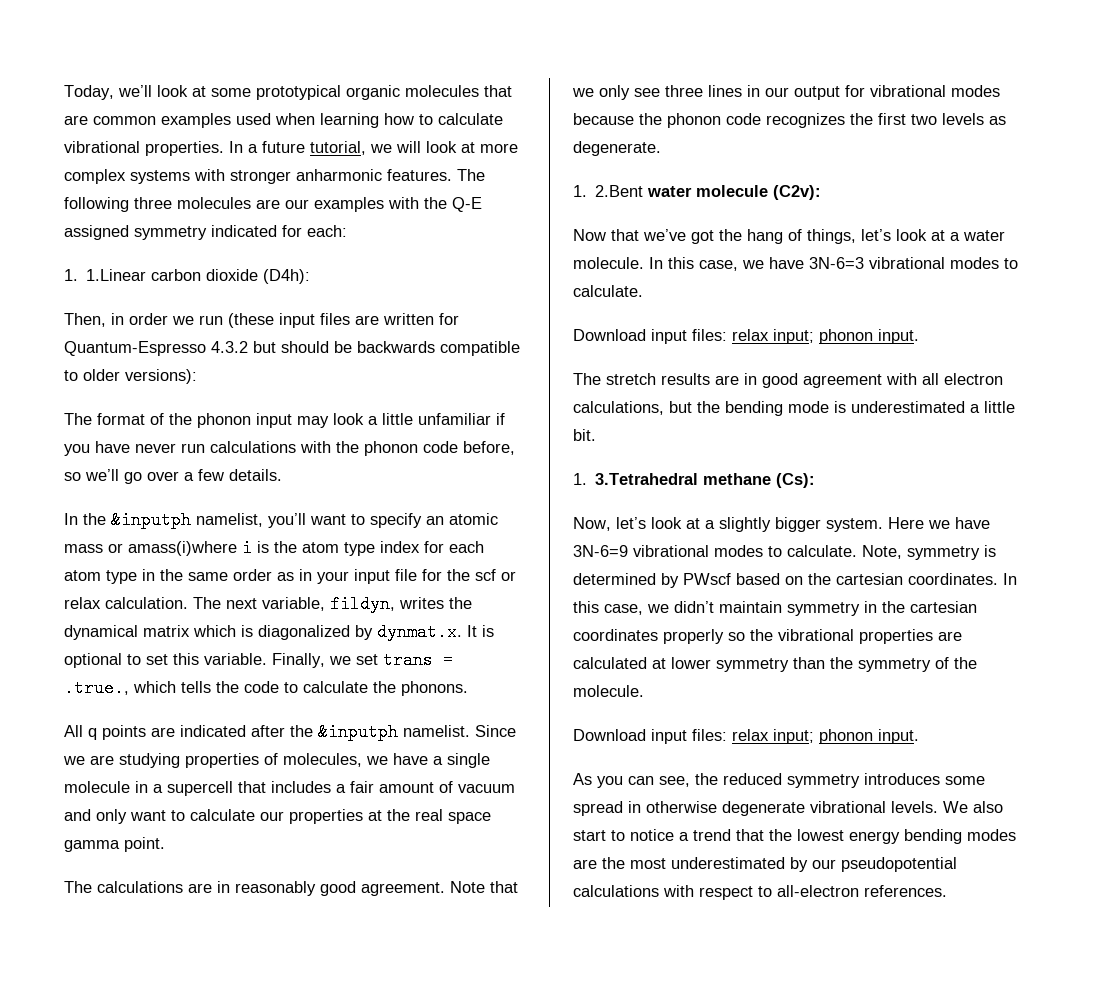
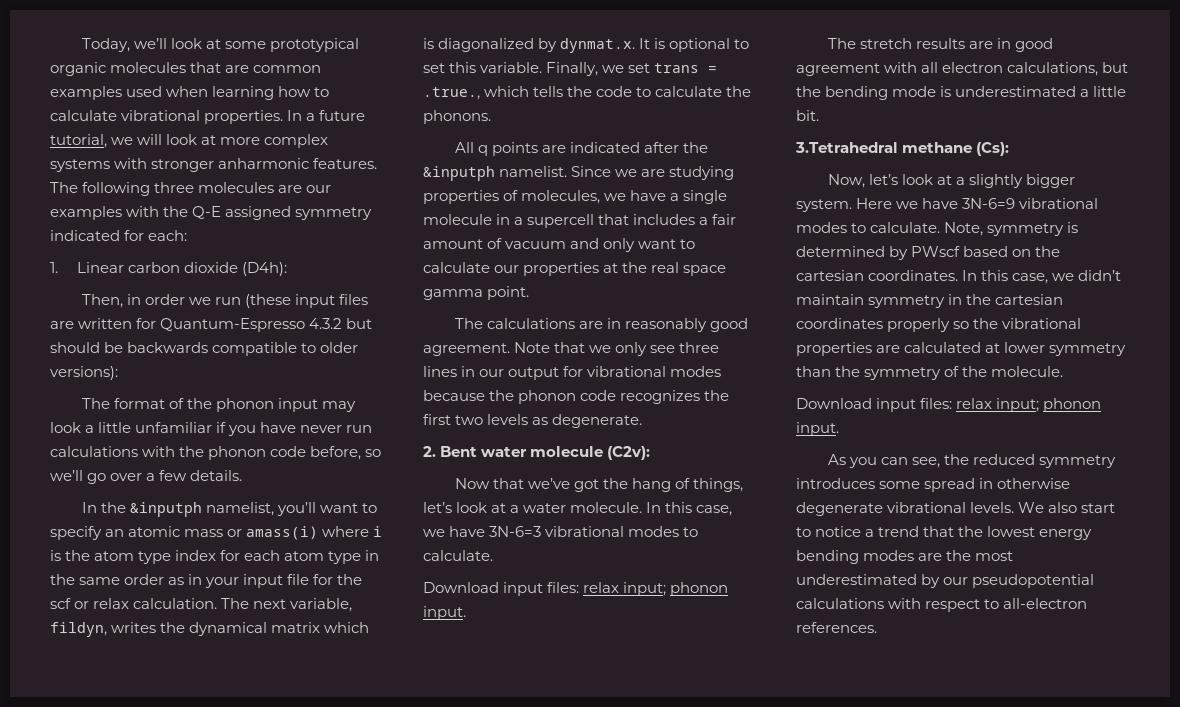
- 1. 1.Linear carbon dioxide (D4h):
+ 1. Linear carbon dioxide (D4h):
- In the &inputph namelist, you’ll want to specify an atomic mass or amass(i)where i is the atom type index for each atom type in the same order as in your input file for the scf or relax calculation.
+ In the &inputph namelist, you’ll want to specify an atomic mass or amass(i) where i is the atom type index for each atom type in the same order as in your input file for the scf or relax calculation.
- 1. 2.Bent water molecule (C2v):
+ 2. Bent water molecule (C2v):
- 1. 3.Tetrahedral methane (Cs):
+ 3.Tetrahedral methane (Cs):

